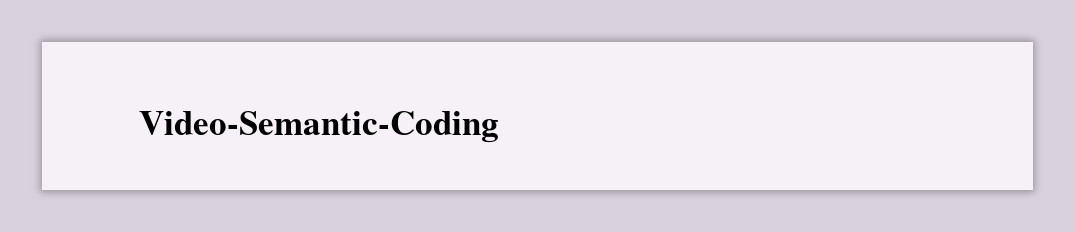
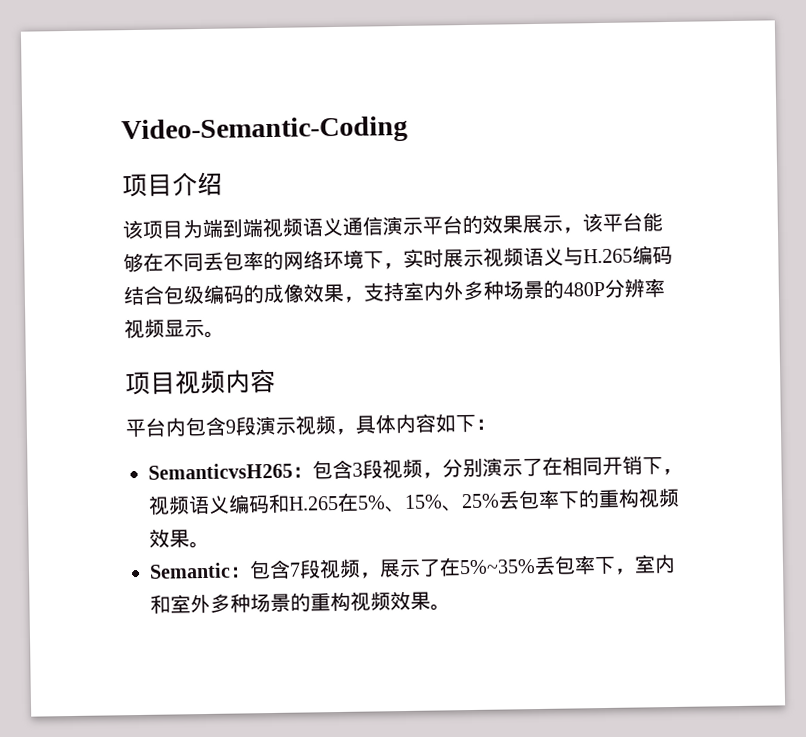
+ 项目介绍
+ 该项目为端到端视频语义通信演示平台的效果展示，该平台能够在不同丢包率的网络环境下，实时展示视频语义与H.265编码结合包级编码的成像效果，支持室内外多种场景的480P分辨率视频显示。
+ 项目视频内容
+ 平台内包含9段演示视频，具体内容如下：
+ SemanticvsH265：包含3段视频，分别演示了在相同开销下，视频语义编码和H.265在5%、15%、25%丢包率下的重构视频效果。
+ Semantic：包含7段视频，展示了在5%~35%丢包率下，室内和室外多种场景的重构视频效果。

